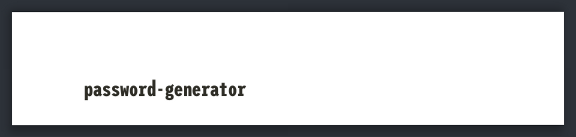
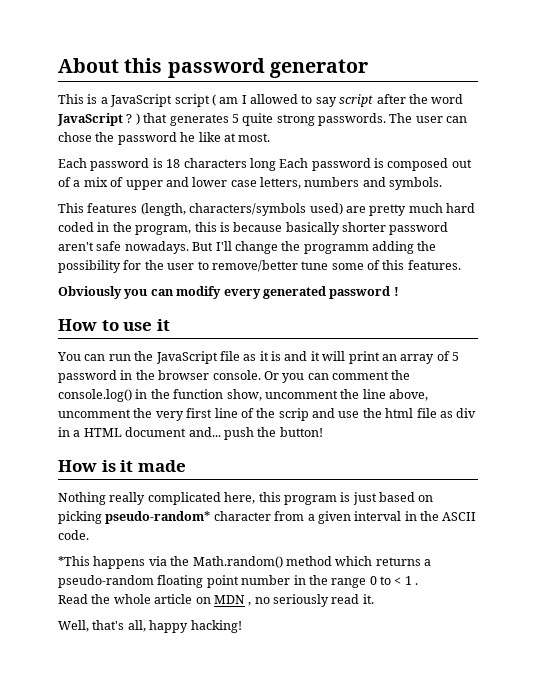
- password-generator
+ About this password generator
+ This is a JavaScript script ( am I allowed to say script after the word JavaScript ? ) that generates 5 quite strong passwords. The user can chose the password he like at most.
+ Each password is 18 characters long Each password is composed out of a mix of upper and lower case letters, numbers and symbols.
+ This features (length, characters/symbols used) are pretty much hard coded in the program, this is because basically shorter password aren't safe nowadays. But I'll change the programm adding the possibility for the user to remove/better tune some of this features.
+ Obviously you can modify every generated password !
+ How to use it
+ You can run the JavaScript file as it is and it will print an array of 5 password in the browser console. Or you can comment the console.log() in the function show, uncomment the line above, uncomment the very first line of the scrip and use the html file as div in a HTML document and... push the button!
+ How is it made
+ Nothing really complicated here, this program is just based on picking pseudo-random* character from a given interval in the ASCII code.
+ *This happens via the Math.random() method which returns a pseudo-random floating point number in the range 0 to < 1 .
+ Read the whole article on MDN , no seriously read it.
+ Well, that's all, happy hacking!

